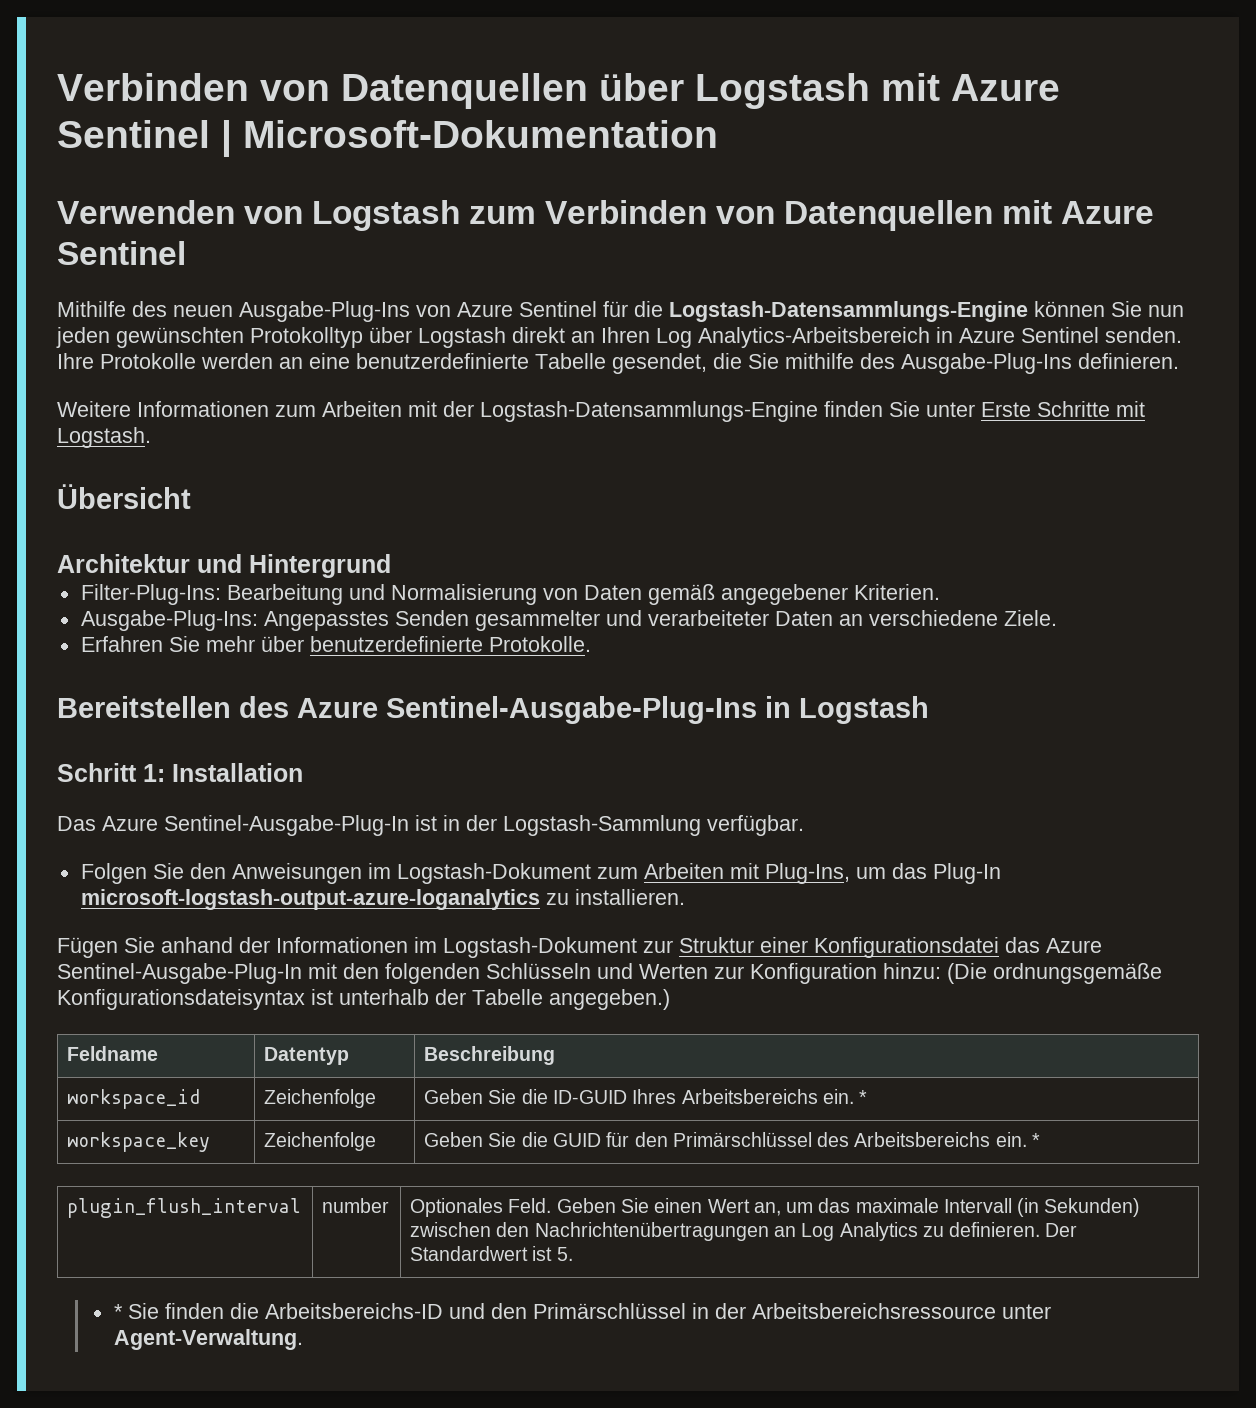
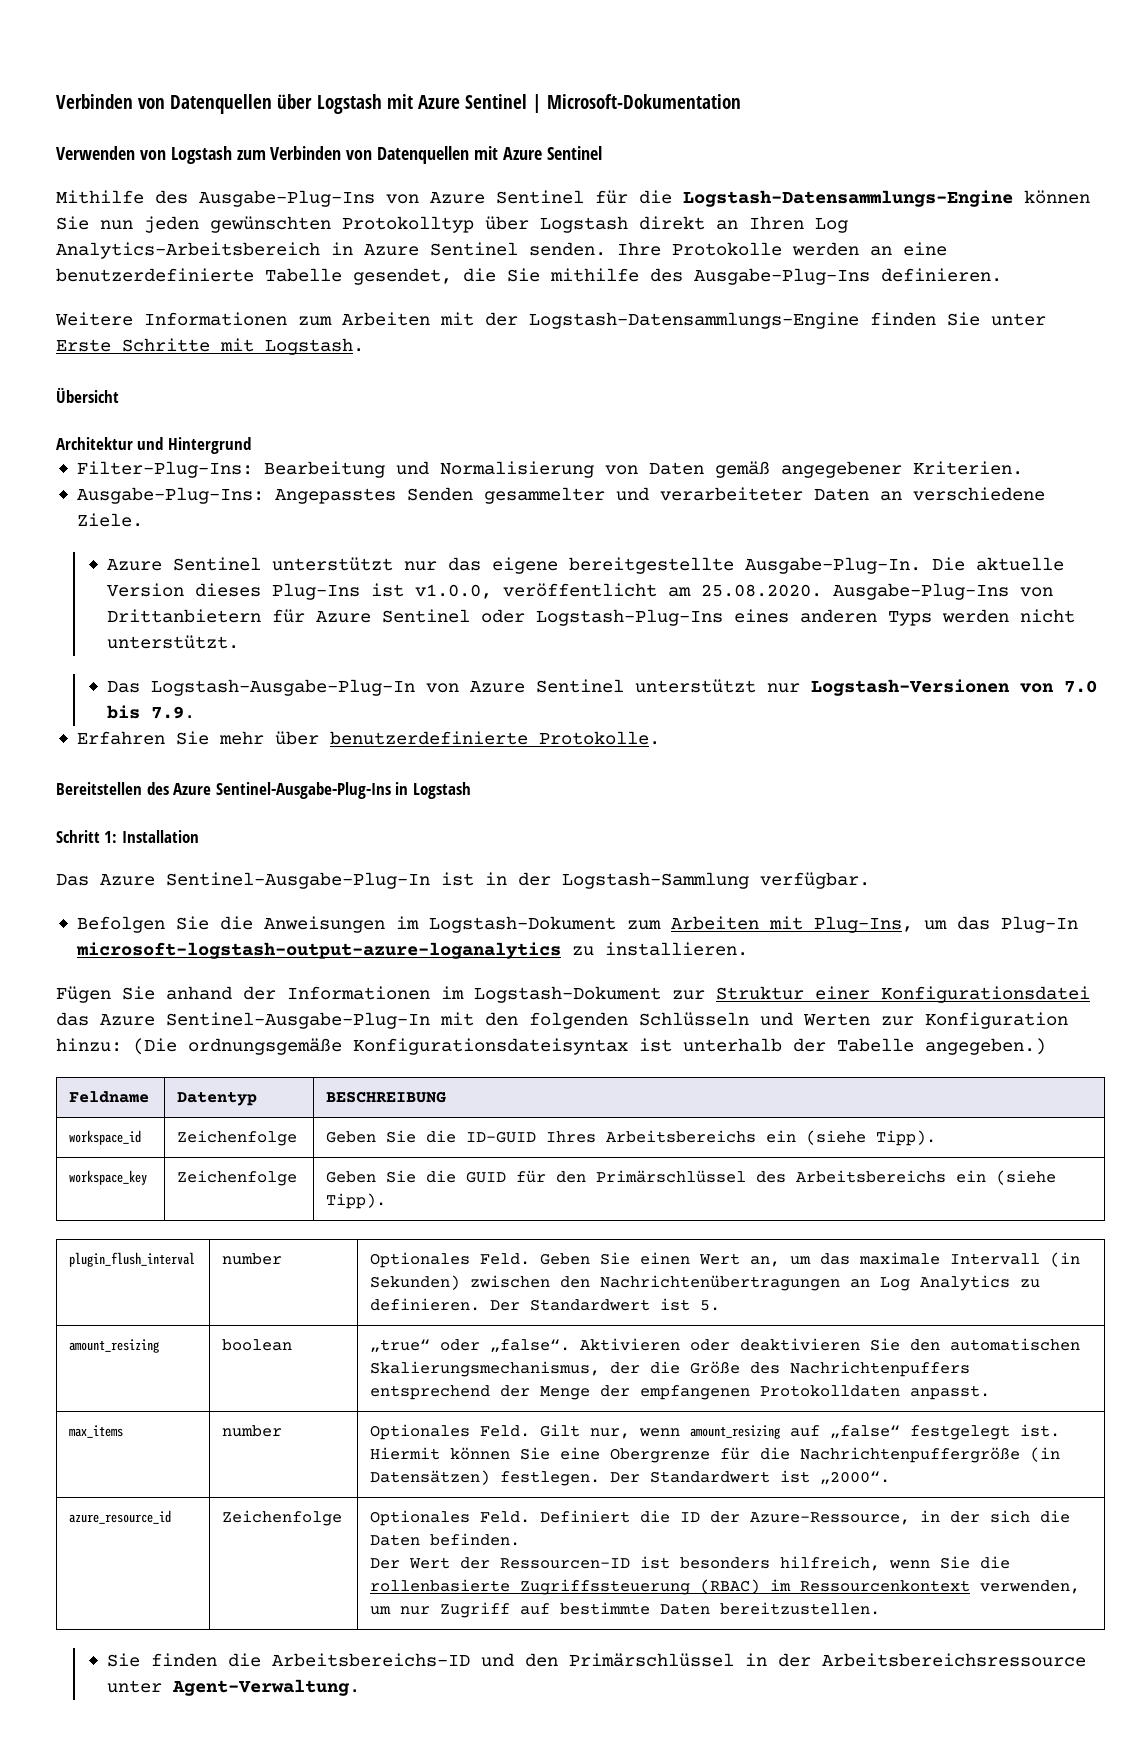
- Mithilfe des neuen Ausgabe-Plug-Ins von Azure Sentinel für die Logstash-Datensammlungs-Engine können Sie nun jeden gewünschten Protokolltyp über Logstash direkt an Ihren Log Analytics-Arbeitsbereich in Azure Sentinel senden.
+ Mithilfe des Ausgabe-Plug-Ins von Azure Sentinel für die Logstash-Datensammlungs-Engine können Sie nun jeden gewünschten Protokolltyp über Logstash direkt an Ihren Log Analytics-Arbeitsbereich in Azure Sentinel senden.
+ Azure Sentinel unterstützt nur das eigene bereitgestellte Ausgabe-Plug-In. Die aktuelle Version dieses Plug-Ins ist v1.0.0, veröffentlicht am 25.08.2020. Ausgabe-Plug-Ins von Drittanbietern für Azure Sentinel oder Logstash-Plug-Ins eines anderen Typs werden nicht unterstützt.
+ Das Logstash-Ausgabe-Plug-In von Azure Sentinel unterstützt nur Logstash-Versionen von 7.0 bis 7.9.
- Folgen Sie den Anweisungen im Logstash-Dokument zum Arbeiten mit Plug-Ins, um das Plug-In microsoft-logstash-output-azure-loganalytics zu installieren.
+ Befolgen Sie die Anweisungen im Logstash-Dokument zum Arbeiten mit Plug-Ins, um das Plug-In microsoft-logstash-output-azure-loganalytics zu installieren.
- Feldname | Datentyp | Beschreibung
+ Feldname | Datentyp | BESCHREIBUNG
- workspace_id | Zeichenfolge | Geben Sie die ID-GUID Ihres Arbeitsbereichs ein. *
+ workspace_id | Zeichenfolge | Geben Sie die ID-GUID Ihres Arbeitsbereichs ein (siehe Tipp).
- workspace_key | Zeichenfolge | Geben Sie die GUID für den Primärschlüssel des Arbeitsbereichs ein. *
+ workspace_key | Zeichenfolge | Geben Sie die GUID für den Primärschlüssel des Arbeitsbereichs ein (siehe Tipp).
- * Sie finden die Arbeitsbereichs-ID und den Primärschlüssel in der Arbeitsbereichsressource unter Agent-Verwaltung.
+ amount_resizing | boolean | „true“ oder „false“. Aktivieren oder deaktivieren Sie den automatischen Skalierungsmechanismus, der die Größe des Nachrichtenpuffers entsprechend der Menge der empfangenen Protokolldaten anpasst.
+ max_items | number | Optionales Feld. Gilt nur, wenn amount_resizing auf „false“ festgelegt ist. Hiermit können Sie eine Obergrenze für die Nachrichtenpuffergröße (in Datensätzen) festlegen. Der Standardwert ist „2000“.
+ azure_resource_id | Zeichenfolge | Optionales Feld. Definiert die ID der Azure-Ressource, in der sich die Daten befinden.
+ Der Wert der Ressourcen-ID ist besonders hilfreich, wenn Sie die rollenbasierte Zugriffssteuerung (RBAC) im Ressourcenkontext verwenden, um nur Zugriff auf bestimmte Daten bereitzustellen.
+ Sie finden die Arbeitsbereichs-ID und den Primärschlüssel in der Arbeitsbereichsressource unter Agent-Verwaltung.

